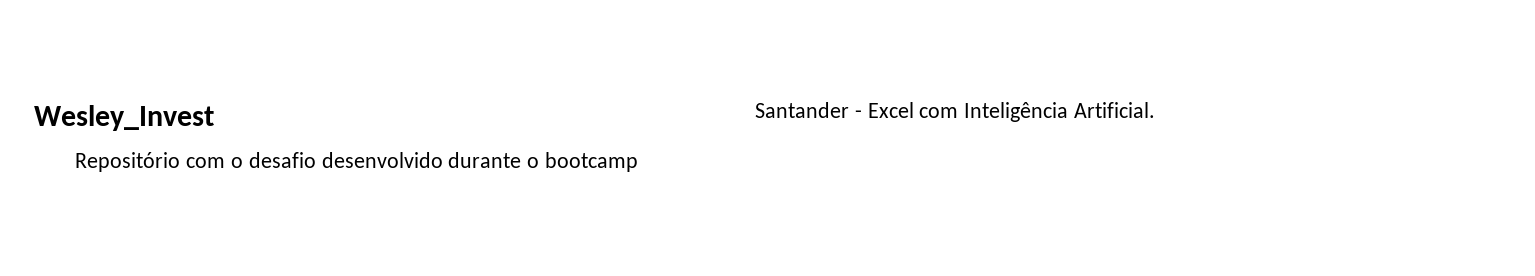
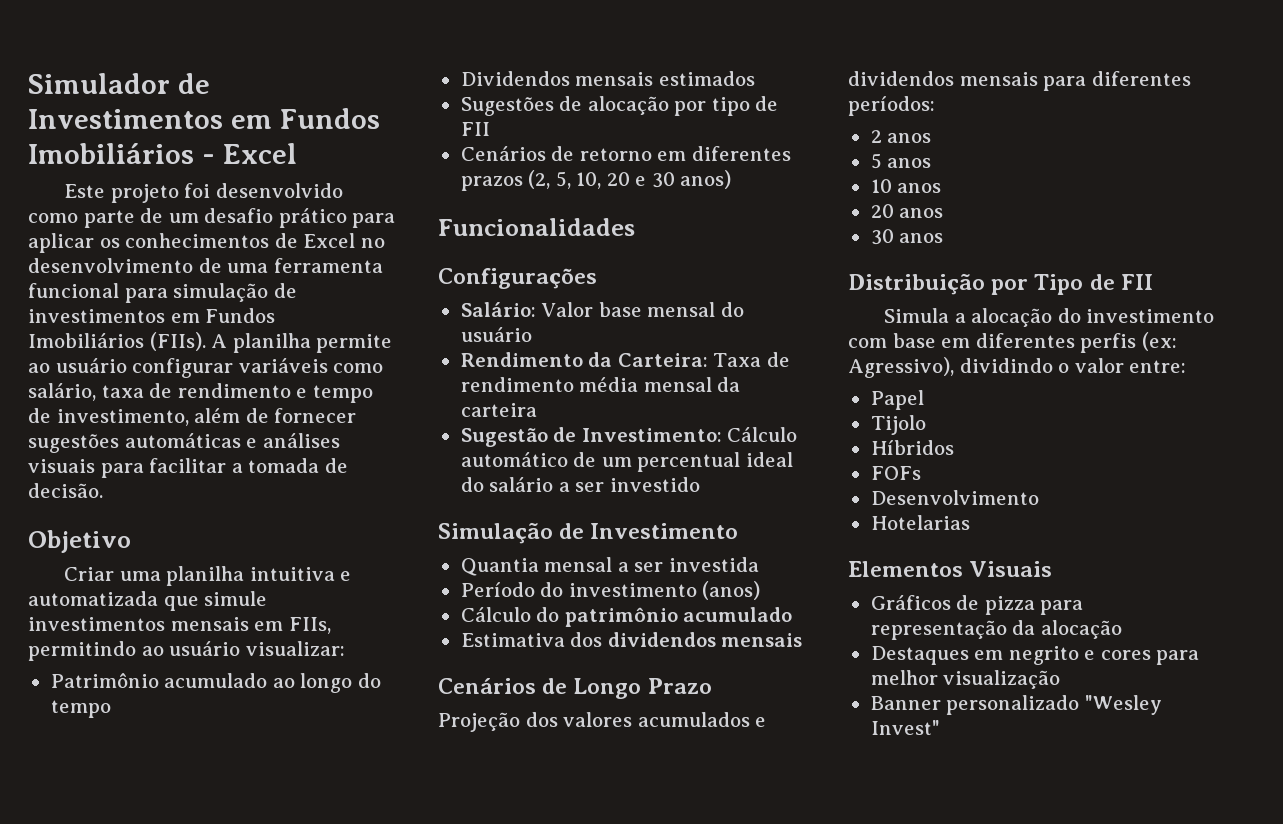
- Wesley_Invest
- Repositório com o desafio desenvolvido durante o bootcamp Santander - Excel com Inteligência Artificial.
+ Simulador de Investimentos em Fundos Imobiliários - Excel
+ Este projeto foi desenvolvido como parte de um desafio prático para aplicar os conhecimentos de Excel no desenvolvimento de uma ferramenta funcional para simulação de investimentos em Fundos Imobiliários (FIIs). A planilha permite ao usuário configurar variáveis como salário, taxa de rendimento e tempo de investimento, além de fornecer sugestões automáticas e análises visuais para facilitar a tomada de decisão.
+ Objetivo
+ Criar uma planilha intuitiva e automatizada que simule investimentos mensais em FIIs, permitindo ao usuário visualizar:
+ Patrimônio acumulado ao longo do tempo
+ Dividendos mensais estimados
+ Sugestões de alocação por tipo de FII
+ Cenários de retorno em diferentes prazos (2, 5, 10, 20 e 30 anos)
+ Funcionalidades
+ Configurações
+ Salário: Valor base mensal do usuário
+ Rendimento da Carteira: Taxa de rendimento média mensal da carteira
+ Sugestão de Investimento: Cálculo automático de um percentual ideal do salário a ser investido
+ Simulação de Investimento
+ Quantia mensal a ser investida
+ Período do investimento (anos)
+ Cálculo do patrimônio acumulado
+ Estimativa dos dividendos mensais
+ Cenários de Longo Prazo
+ Projeção dos valores acumulados e dividendos mensais para diferentes períodos:
+ 2 anos
+ 5 anos
+ 10 anos
+ 20 anos
+ 30 anos
+ Distribuição por Tipo de FII
+ Simula a alocação do investimento com base em diferentes perfis (ex: Agressivo), dividindo o valor entre:
+ Papel
+ Tijolo
+ Híbridos
+ FOFs
+ Desenvolvimento
+ Hotelarias
+ Elementos Visuais
+ Gráficos de pizza para representação da alocação
+ Destaques em negrito e cores para melhor visualização
+ Banner personalizado "Wesley Invest"

